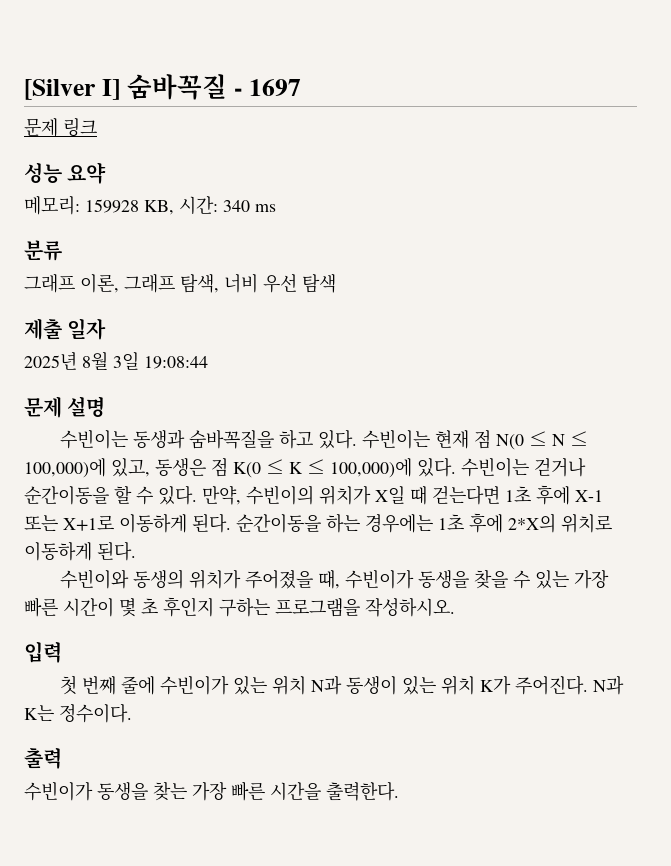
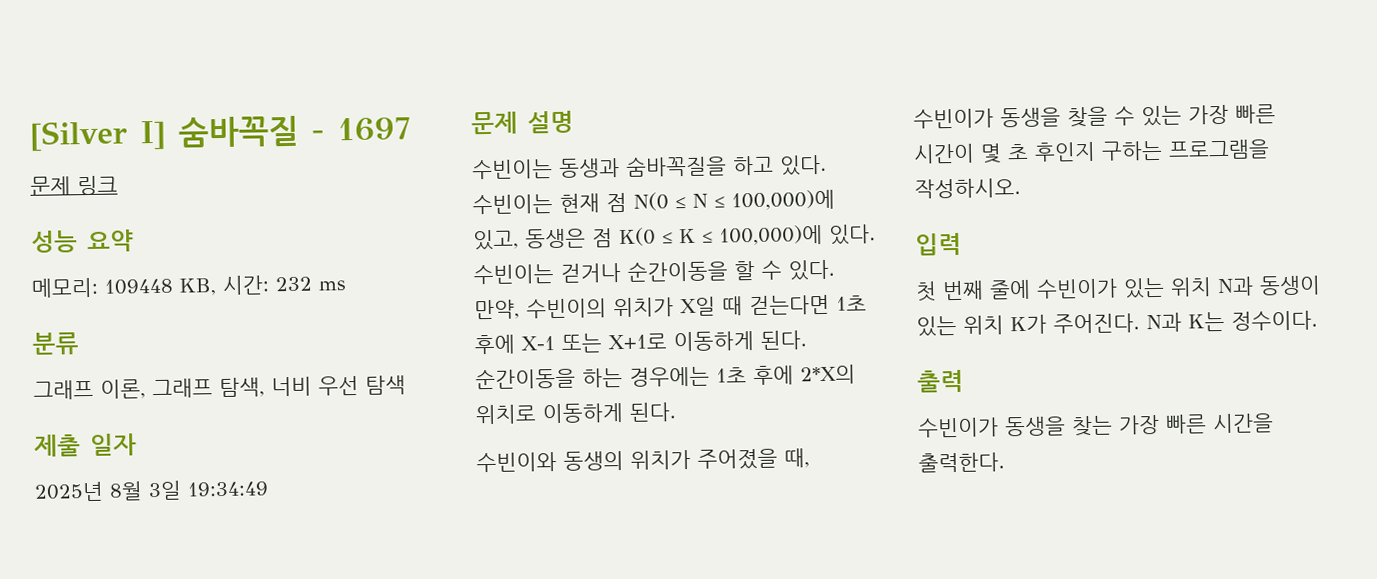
- 메모리: 159928 KB, 시간: 340 ms
+ 메모리: 109448 KB, 시간: 232 ms
- 2025년 8월 3일 19:08:44
+ 2025년 8월 3일 19:34:49

